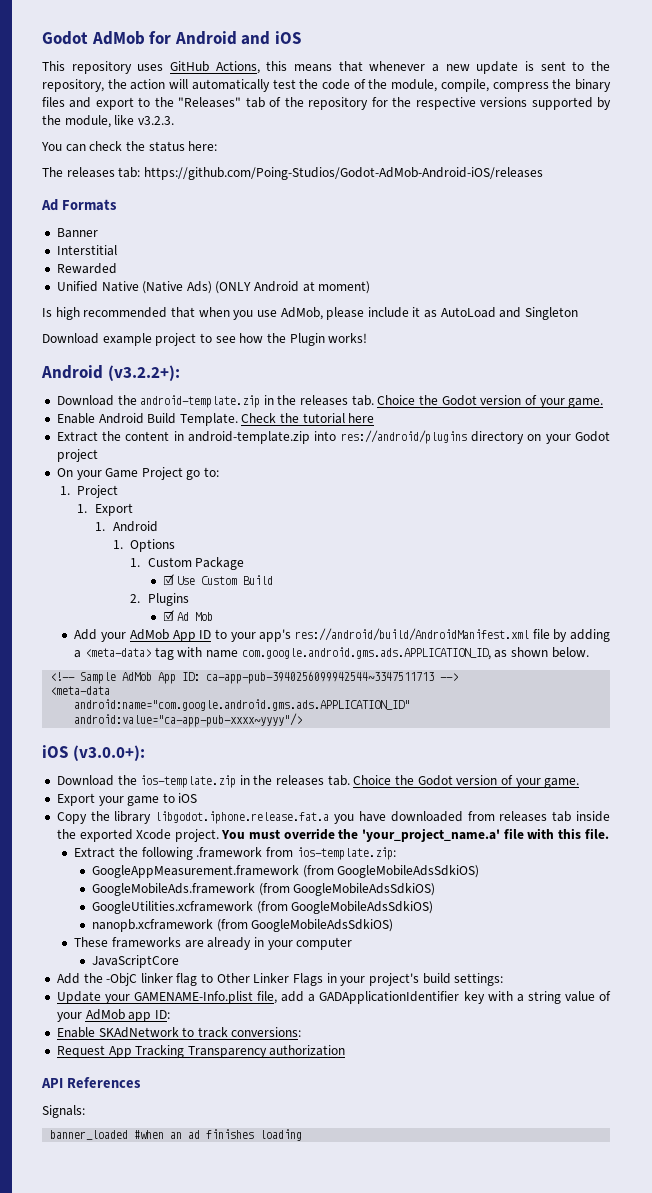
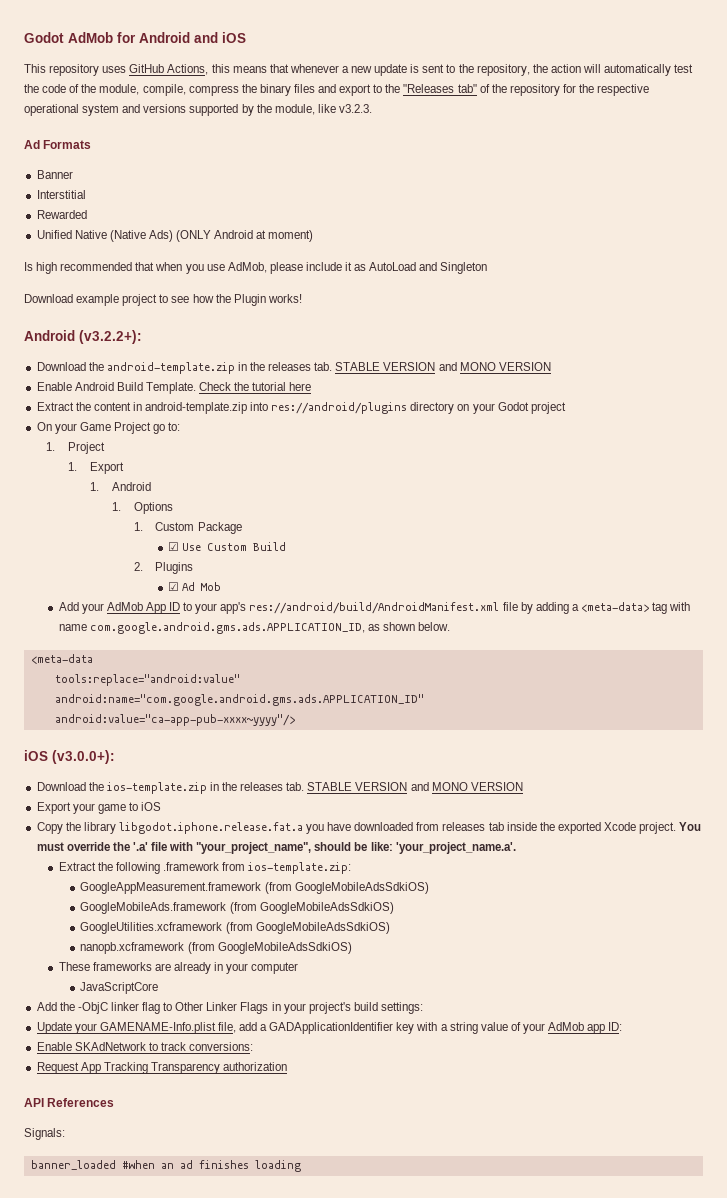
- This repository uses GitHub Actions, this means that whenever a new update is sent to the repository, the action will automatically test the code of the module, compile, compress the binary files and export to the "Releases" tab of the repository for the respective versions supported by the module, like v3.2.3.
+ This repository uses GitHub Actions, this means that whenever a new update is sent to the repository, the action will automatically test the code of the module, compile, compress the binary files and export to the "Releases tab" of the repository for the respective operational system and versions supported by the module, like v3.2.3.
- You can check the status here:
- The releases tab: https://github.com/Poing-Studios/Godot-AdMob-Android-iOS/releases
- Download the android-template.zip in the releases tab. Choice the Godot version of your game.
+ Download the android-template.zip in the releases tab. STABLE VERSION and MONO VERSION
- <!-- Sample AdMob App ID: ca-app-pub-3940256099942544~3347511713 -->
  <meta-data
+ tools:replace="android:value"
- Download the ios-template.zip in the releases tab. Choice the Godot version of your game.
+ Download the ios-template.zip in the releases tab. STABLE VERSION and MONO VERSION
- You must override the 'your_project_name.a' file with this file.
+ You must override the '.a' file with "your_project_name", should be like: 'your_project_name.a'.

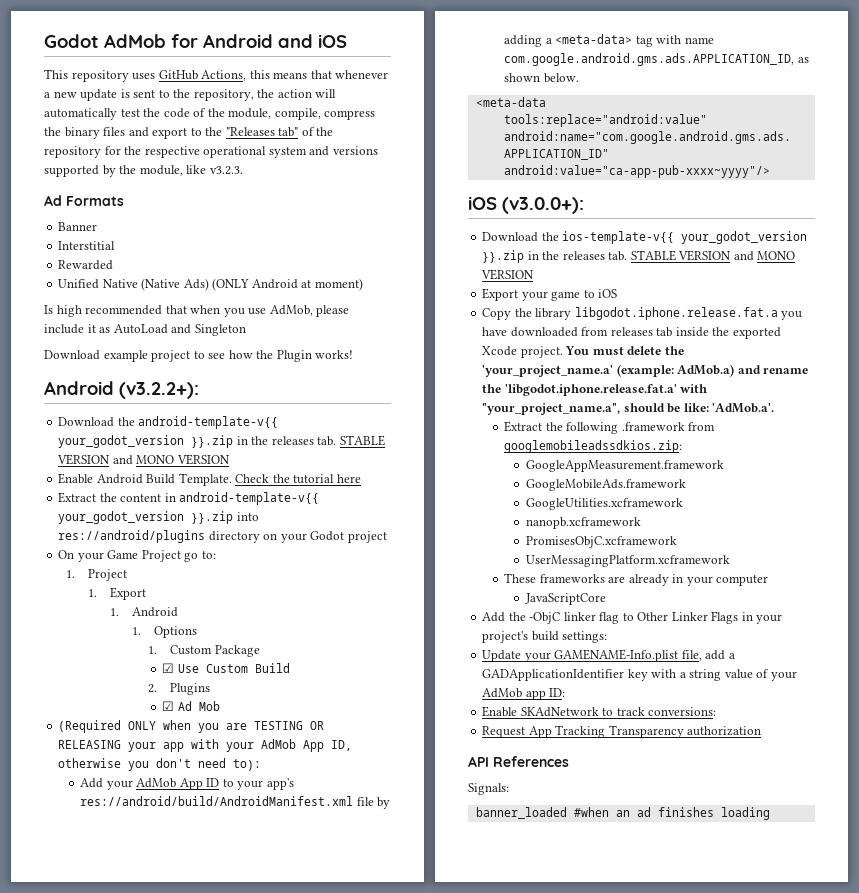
- Download the android-template.zip in the releases tab. STABLE VERSION and MONO VERSION
+ Download the android-template-v{{ your_godot_version }}.zip in the releases tab. STABLE VERSION and MONO VERSION
- Extract the content in android-template.zip into res://android/plugins directory on your Godot project
+ Extract the content in android-template-v{{ your_godot_version }}.zip into res://android/plugins directory on your Godot project
+ (Required ONLY when you are TESTING OR RELEASING your app with your AdMob App ID, otherwise you don't need to):
- Download the ios-template.zip in the releases tab. STABLE VERSION and MONO VERSION
+ Download the ios-template-v{{ your_godot_version }}.zip in the releases tab. STABLE VERSION and MONO VERSION
- You must override the '.a' file with "your_project_name", should be like: 'your_project_name.a'.
+ You must delete the 'your_project_name.a' (example: AdMob.a) and rename the 'libgodot.iphone.release.fat.a' with "your_project_name.a", should be like: 'AdMob.a'.
- Extract the following .framework from ios-template.zip:
+ Extract the following .framework from googlemobileadssdkios.zip:
- GoogleAppMeasurement.framework (from GoogleMobileAdsSdkiOS)
+ GoogleAppMeasurement.framework
- GoogleMobileAds.framework (from GoogleMobileAdsSdkiOS)
+ GoogleMobileAds.framework
- GoogleUtilities.xcframework (from GoogleMobileAdsSdkiOS)
+ GoogleUtilities.xcframework
- nanopb.xcframework (from GoogleMobileAdsSdkiOS)
+ nanopb.xcframework
+ PromisesObjC.xcframework
+ UserMessagingPlatform.xcframework

